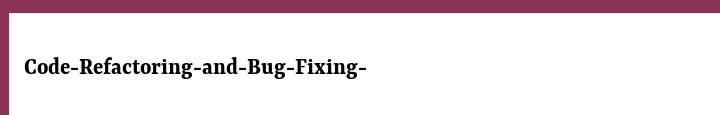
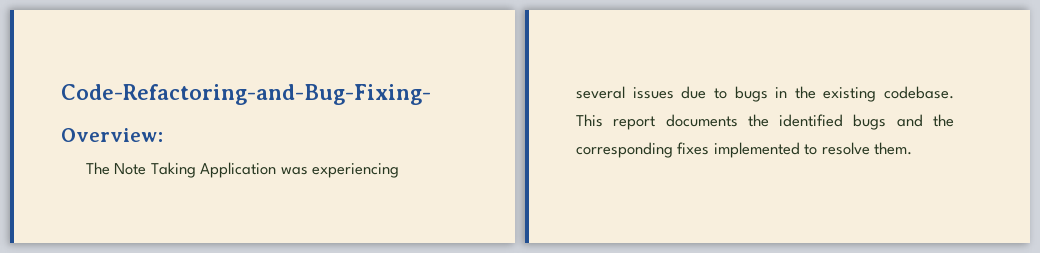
+ Overview:
+ The Note Taking Application was experiencing several issues due to bugs in the existing codebase. This report documents the identified bugs and the corresponding fixes implemented to resolve them.

